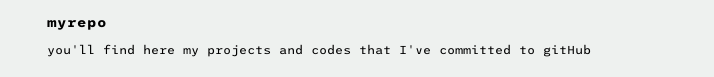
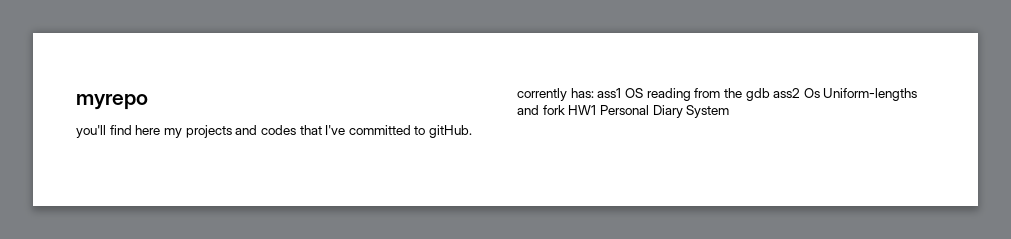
- you'll find here my projects and codes that I've committed to gitHub
+ you'll find here my projects and codes that I've committed to gitHub. corrently has: ass1 OS reading from the gdb ass2 Os Uniform-lengths and fork HW1 Personal Diary System

